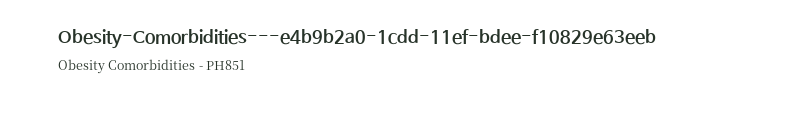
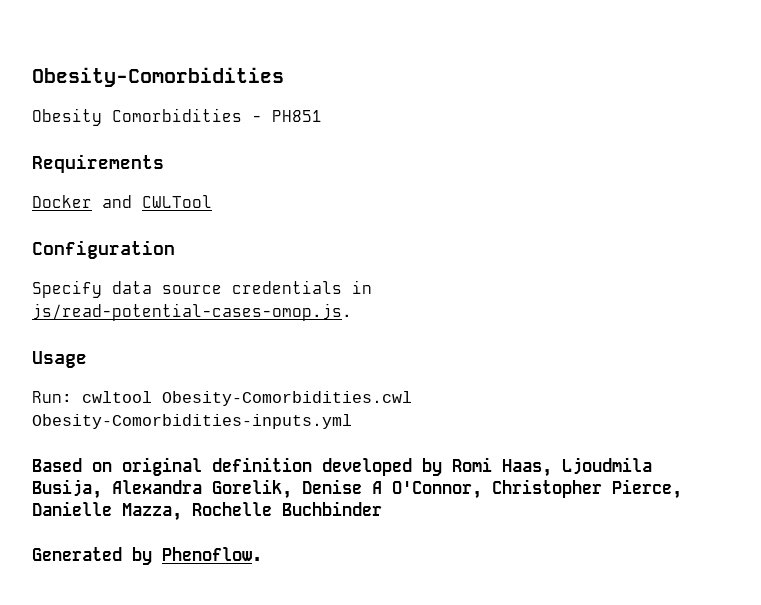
- Obesity-Comorbidities---e4b9b2a0-1cdd-11ef-bdee-f10829e63eeb
+ Obesity-Comorbidities
+ Requirements
+ Docker and CWLTool
+ Configuration
+ Specify data source credentials in js/read-potential-cases-omop.js.
+ Usage
+ Run: cwltool Obesity-Comorbidities.cwl Obesity-Comorbidities-inputs.yml
+ Based on original definition developed by Romi Haas, Ljoudmila Busija, Alexandra Gorelik, Denise A O'Connor, Christopher Pierce, Danielle Mazza, Rochelle Buchbinder
+ Generated by Phenoflow.

